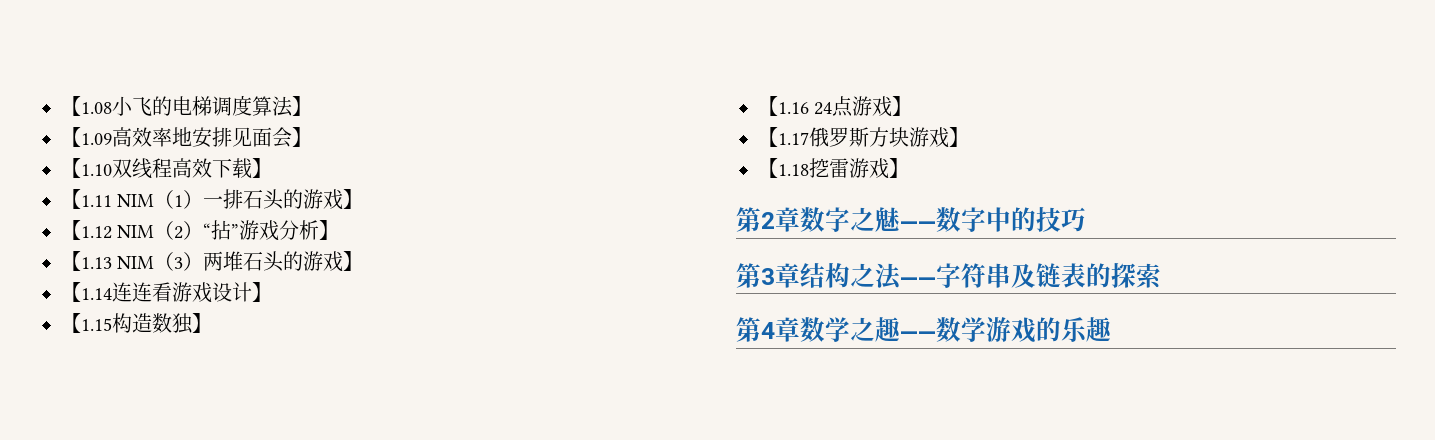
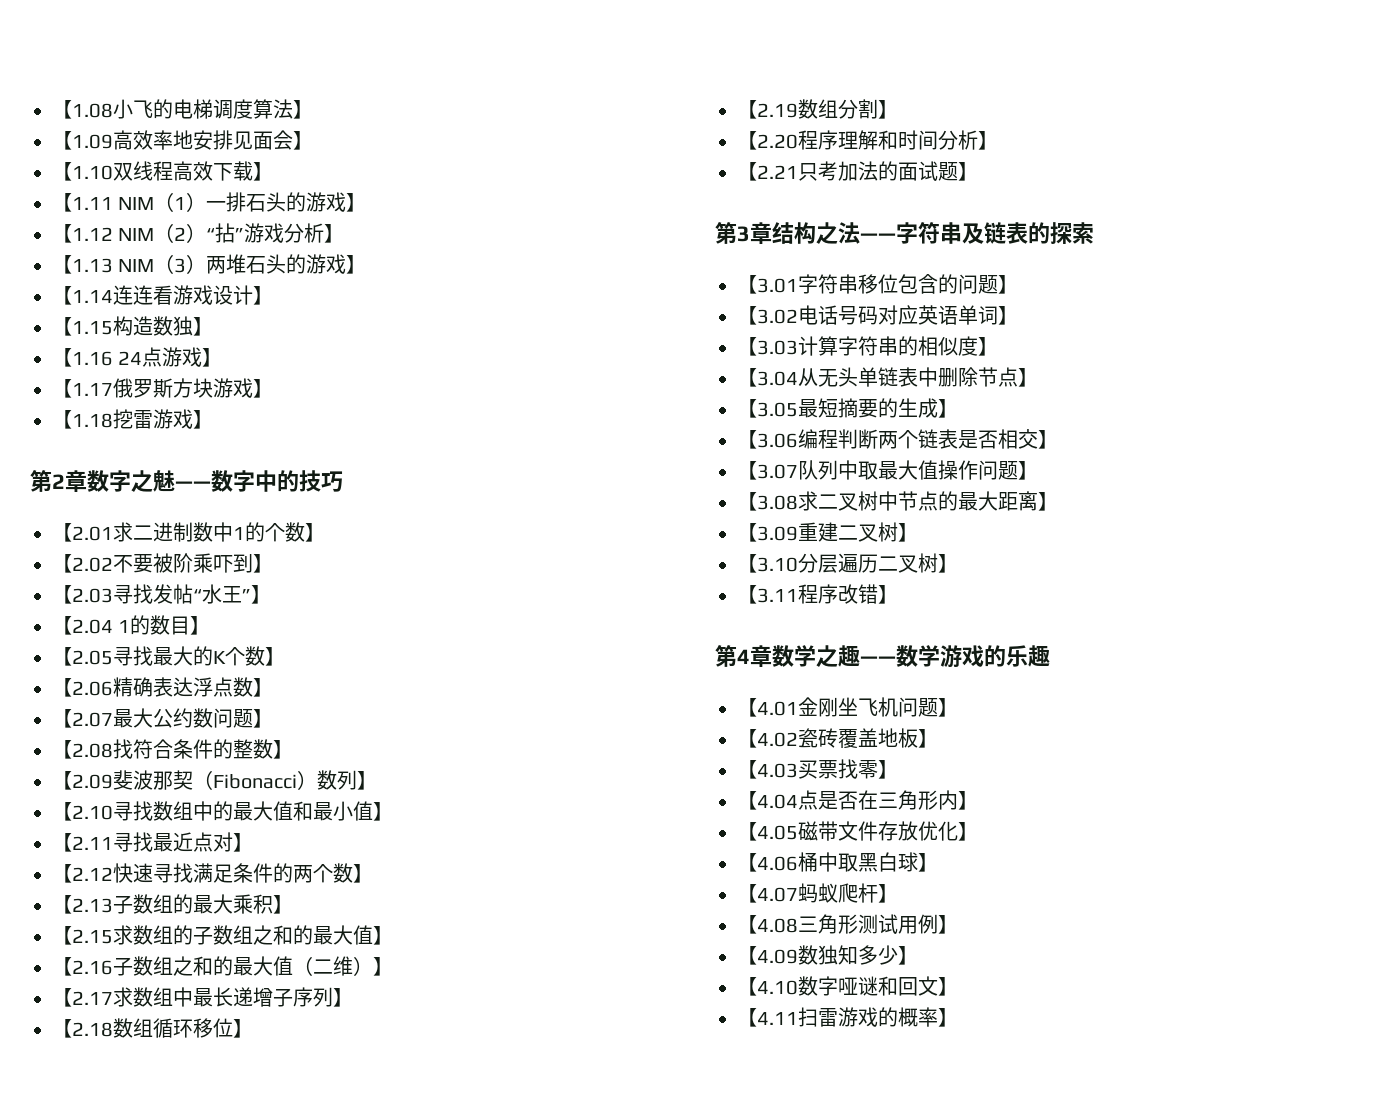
+ 【2.01求二进制数中1的个数】
+ 【2.02不要被阶乘吓到】
+ 【2.03寻找发帖“水王”】
+ 【2.04 1的数目】
+ 【2.05寻找最大的K个数】
+ 【2.06精确表达浮点数】
+ 【2.07最大公约数问题】
+ 【2.08找符合条件的整数】
+ 【2.09斐波那契（Fibonacci）数列】
+ 【2.10寻找数组中的最大值和最小值】
+ 【2.11寻找最近点对】
+ 【2.12快速寻找满足条件的两个数】
+ 【2.13子数组的最大乘积】
+ 【2.15求数组的子数组之和的最大值】
+ 【2.16子数组之和的最大值（二维）】
+ 【2.17求数组中最长递增子序列】
+ 【2.18数组循环移位】
+ 【2.19数组分割】
+ 【2.20程序理解和时间分析】
+ 【2.21只考加法的面试题】
+ 【3.01字符串移位包含的问题】
+ 【3.02电话号码对应英语单词】
+ 【3.03计算字符串的相似度】
+ 【3.04从无头单链表中删除节点】
+ 【3.05最短摘要的生成】
+ 【3.06编程判断两个链表是否相交】
+ 【3.07队列中取最大值操作问题】
+ 【3.08求二叉树中节点的最大距离】
+ 【3.09重建二叉树】
+ 【3.10分层遍历二叉树】
+ 【3.11程序改错】
+ 【4.01金刚坐飞机问题】
+ 【4.02瓷砖覆盖地板】
+ 【4.03买票找零】
+ 【4.04点是否在三角形内】
+ 【4.05磁带文件存放优化】
+ 【4.06桶中取黑白球】
+ 【4.07蚂蚁爬杆】
+ 【4.08三角形测试用例】
+ 【4.09数独知多少】
+ 【4.10数字哑谜和回文】
+ 【4.11扫雷游戏的概率】

